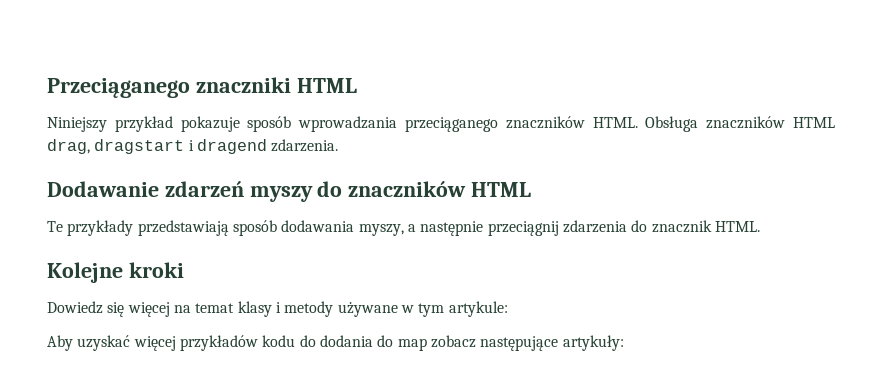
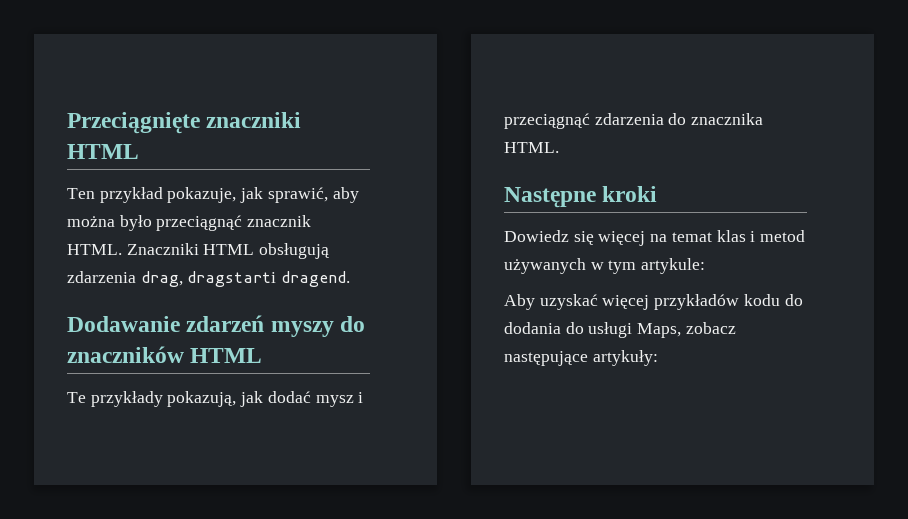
- Przeciąganego znaczniki HTML
+ Przeciągnięte znaczniki HTML
- Niniejszy przykład pokazuje sposób wprowadzania przeciąganego znaczników HTML. Obsługa znaczników HTML drag, dragstart i dragend zdarzenia.
+ Ten przykład pokazuje, jak sprawić, aby można było przeciągnąć znacznik HTML. Znaczniki HTML obsługują zdarzenia drag, dragstarti dragend.
- Te przykłady przedstawiają sposób dodawania myszy, a następnie przeciągnij zdarzenia do znacznik HTML.
+ Te przykłady pokazują, jak dodać mysz i przeciągnąć zdarzenia do znacznika HTML.
- Kolejne kroki
+ Następne kroki
- Dowiedz się więcej na temat klasy i metody używane w tym artykule:
+ Dowiedz się więcej na temat klas i metod używanych w tym artykule:
- Aby uzyskać więcej przykładów kodu do dodania do map zobacz następujące artykuły:
+ Aby uzyskać więcej przykładów kodu do dodania do usługi Maps, zobacz następujące artykuły:

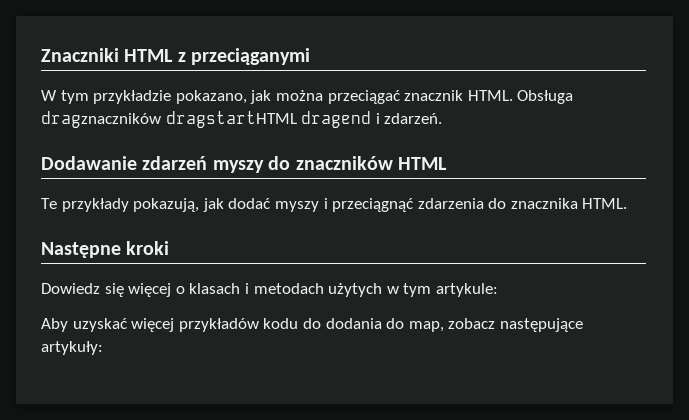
- Przeciągnięte znaczniki HTML
- Ten przykład pokazuje, jak sprawić, aby można było przeciągnąć znacznik HTML. Znaczniki HTML obsługują zdarzenia drag, dragstarti dragend.
+ Znaczniki HTML z przeciąganymi
+ W tym przykładzie pokazano, jak można przeciągać znacznik HTML. Obsługa dragznaczników dragstartHTML dragend i zdarzeń.
- Te przykłady pokazują, jak dodać mysz i przeciągnąć zdarzenia do znacznika HTML.
+ Te przykłady pokazują, jak dodać myszy i przeciągnąć zdarzenia do znacznika HTML.
- Dowiedz się więcej na temat klas i metod używanych w tym artykule:
+ Dowiedz się więcej o klasach i metodach użytych w tym artykule:
- Aby uzyskać więcej przykładów kodu do dodania do usługi Maps, zobacz następujące artykuły:
+ Aby uzyskać więcej przykładów kodu do dodania do map, zobacz następujące artykuły:

